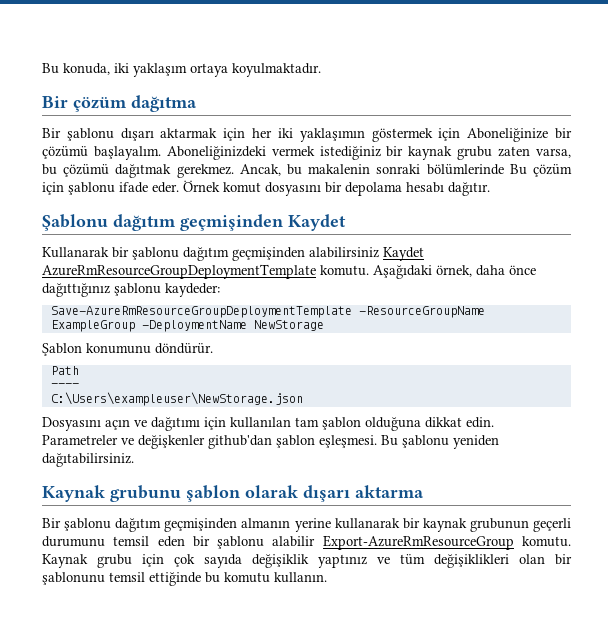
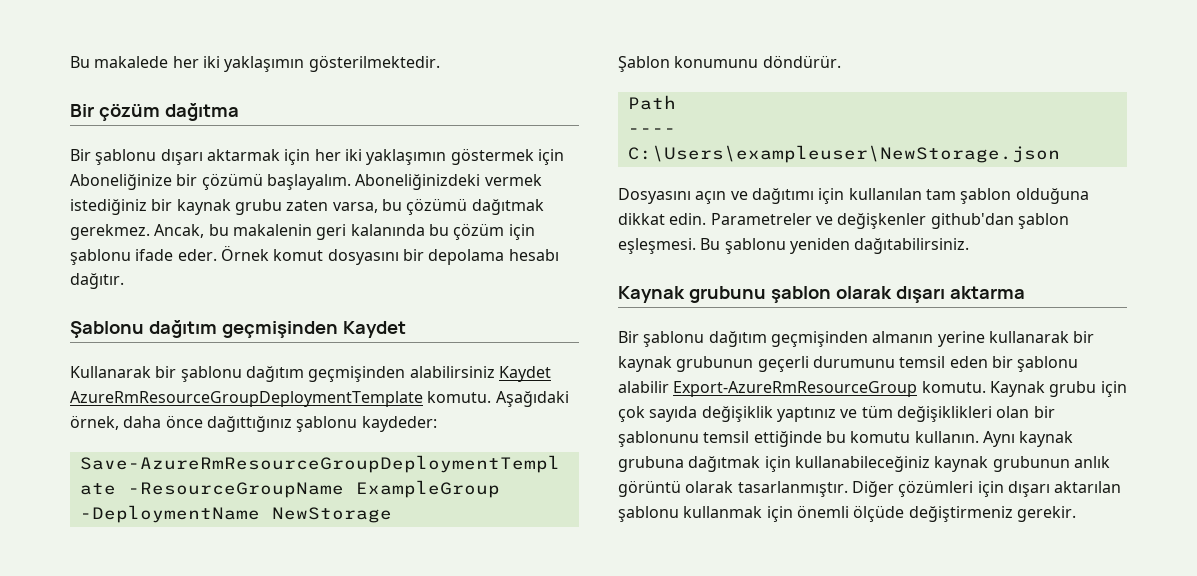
- Bu konuda, iki yaklaşım ortaya koyulmaktadır.
+ Bu makalede her iki yaklaşımın gösterilmektedir.
- Ancak, bu makalenin sonraki bölümlerinde Bu çözüm için şablonu ifade eder.
+ Ancak, bu makalenin geri kalanında bu çözüm için şablonu ifade eder.
+ Aynı kaynak grubuna dağıtmak için kullanabileceğiniz kaynak grubunun anlık görüntü olarak tasarlanmıştır. Diğer çözümleri için dışarı aktarılan şablonu kullanmak için önemli ölçüde değiştirmeniz gerekir.

